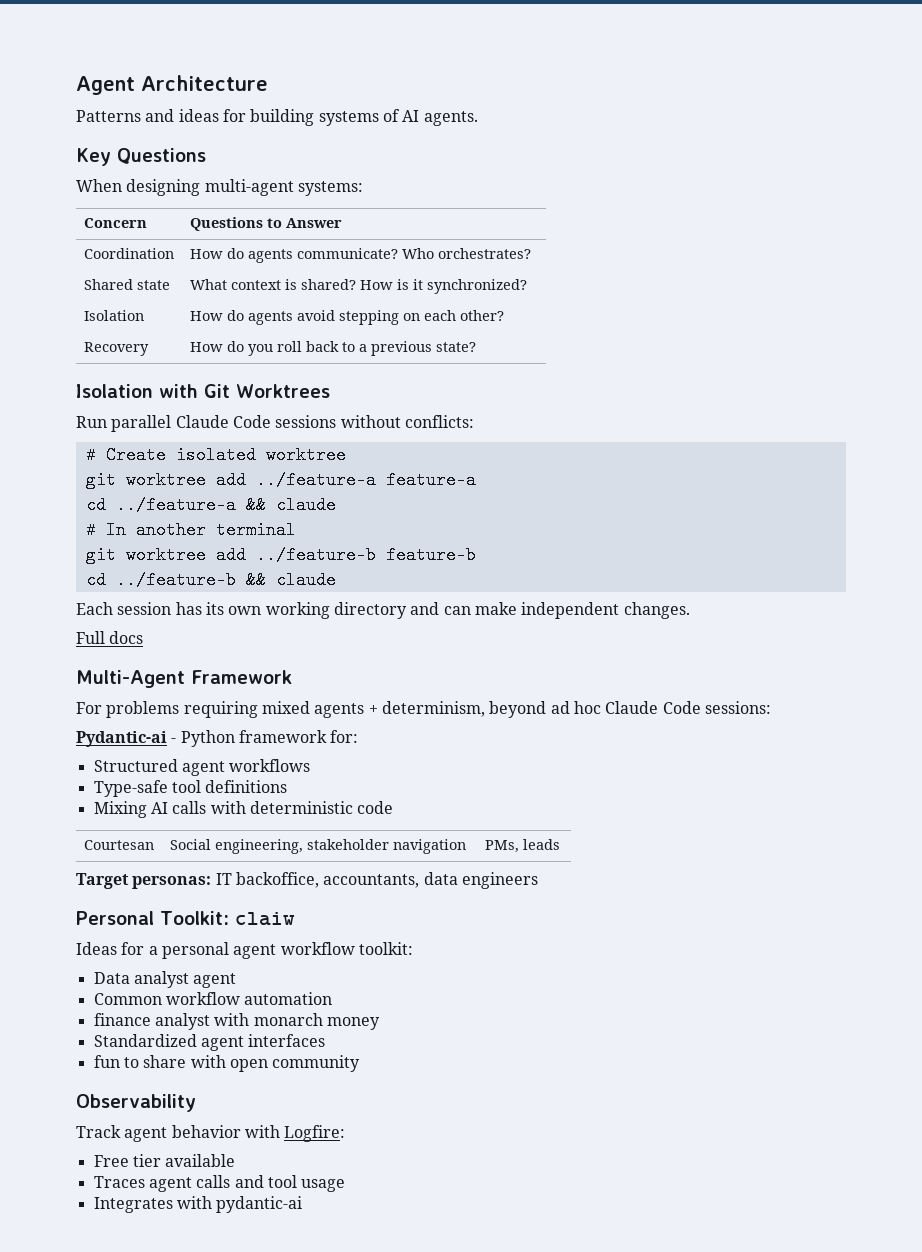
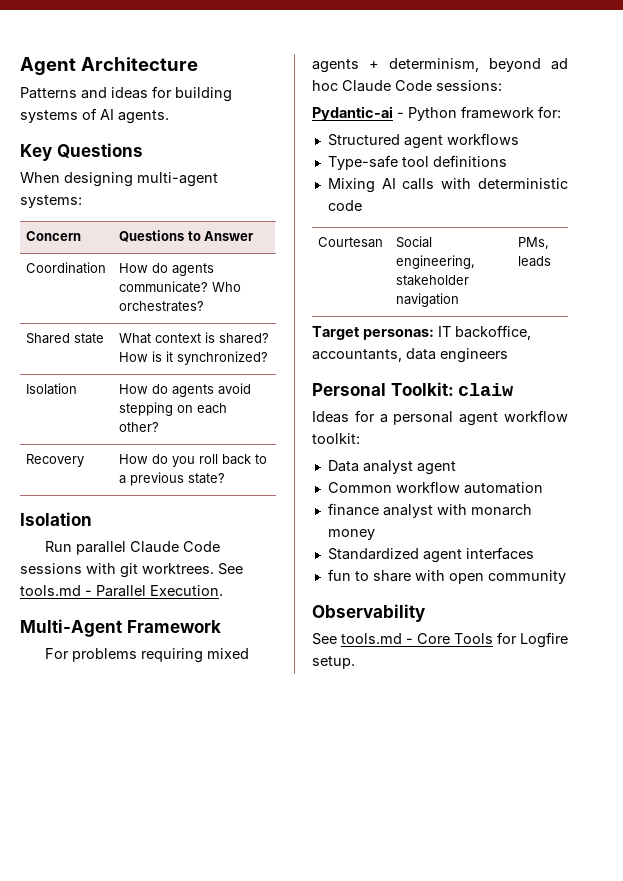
  Recovery | How do you roll back to a previous state?
- Isolation with Git Worktrees
+ Isolation
- Run parallel Claude Code sessions without conflicts:
- # Create isolated worktree
- git worktree add ../feature-a feature-a
- cd ../feature-a && claude
- # In another terminal
- git worktree add ../feature-b feature-b
- cd ../feature-b && claude
- Each session has its own working directory and can make independent changes.
- Full docs
+ Run parallel Claude Code sessions with git worktrees. See tools.md - Parallel Execution.
- Track agent behavior with Logfire:
- Free tier available
- Traces agent calls and tool usage
- Integrates with pydantic-ai
+ See tools.md - Core Tools for Logfire setup.

